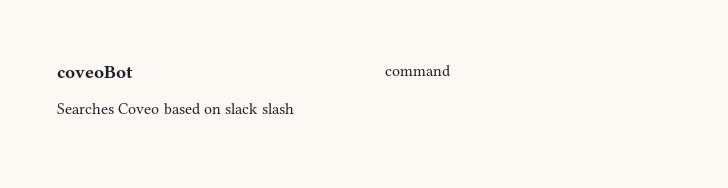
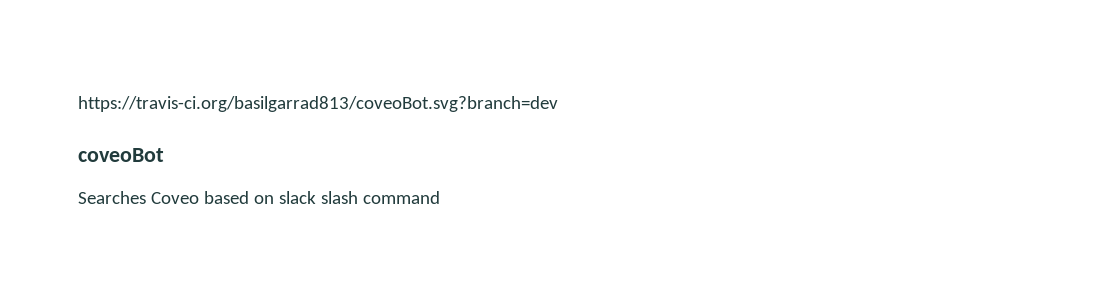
+ https://travis-ci.org/basilgarrad813/coveoBot.svg?branch=dev

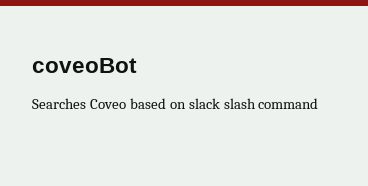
- https://travis-ci.org/basilgarrad813/coveoBot.svg?branch=dev

